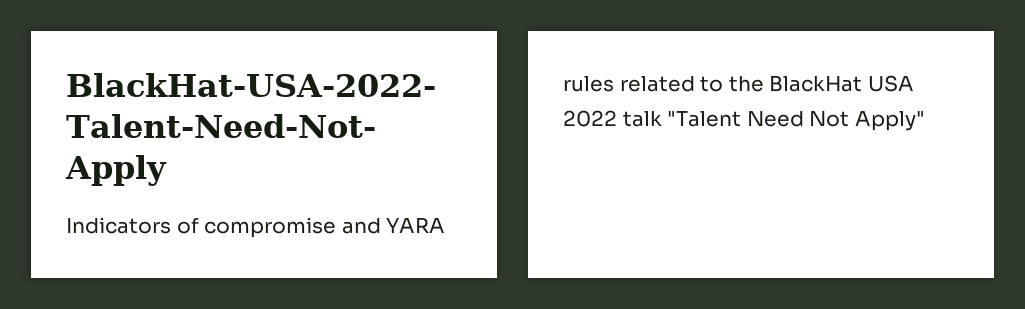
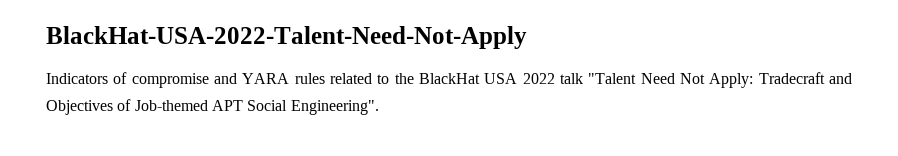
- Indicators of compromise and YARA rules related to the BlackHat USA 2022 talk "Talent Need Not Apply"
+ Indicators of compromise and YARA rules related to the BlackHat USA 2022 talk "Talent Need Not Apply: Tradecraft and Objectives of Job-themed APT Social Engineering".

